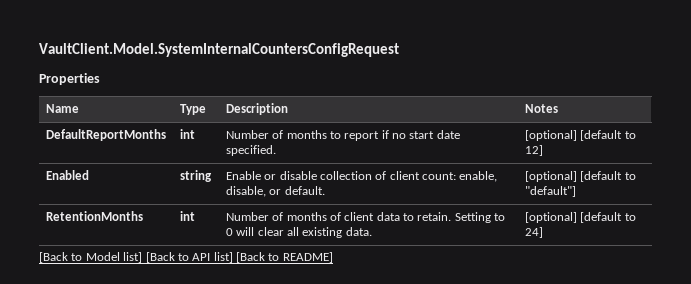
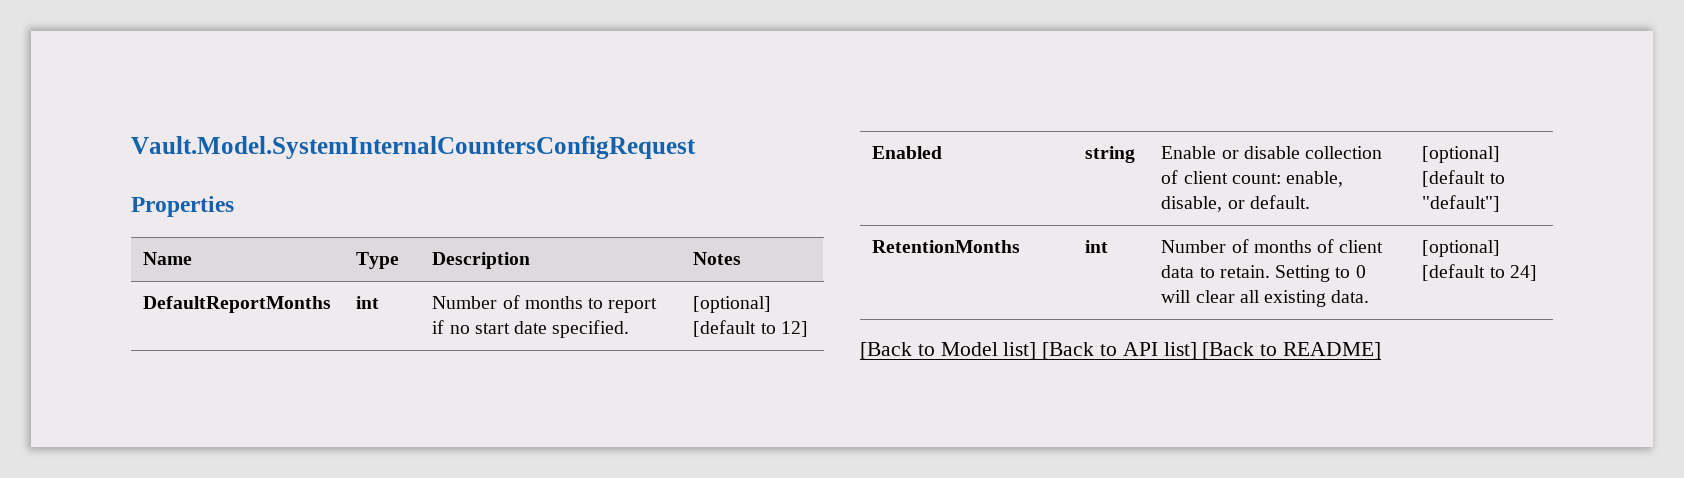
- VaultClient.Model.SystemInternalCountersConfigRequest
+ Vault.Model.SystemInternalCountersConfigRequest

